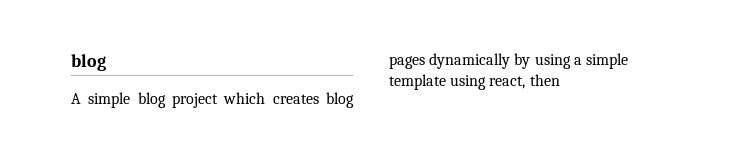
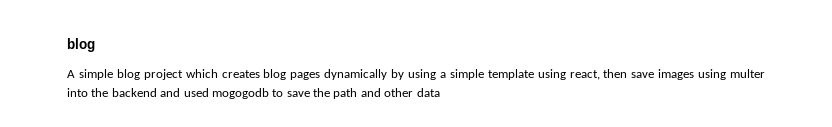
- A simple blog project which creates blog pages dynamically by using a simple template using react, then
+ A simple blog project which creates blog pages dynamically by using a simple template using react, then save images using multer into the backend and used mogogodb to save the path and other data

